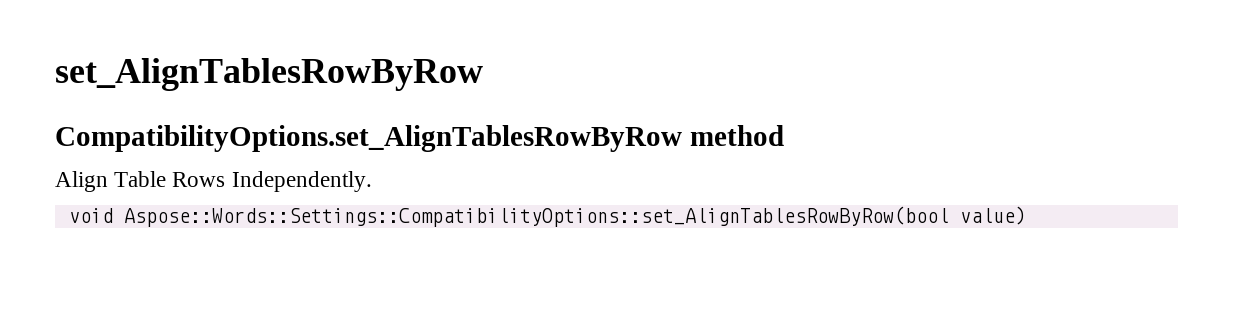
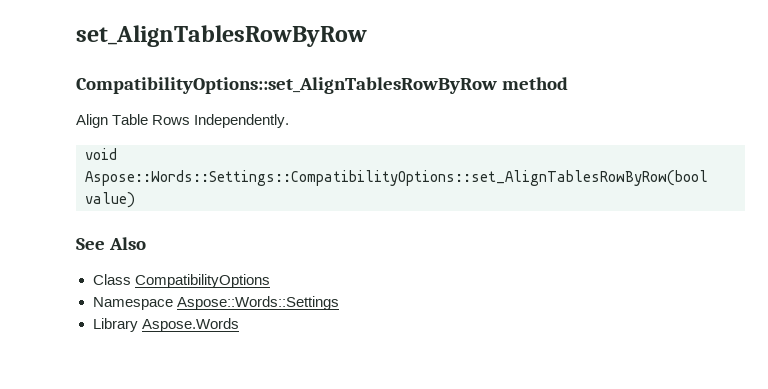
- CompatibilityOptions.set_AlignTablesRowByRow method
+ CompatibilityOptions::set_AlignTablesRowByRow method
+ See Also
+ Class CompatibilityOptions
+ Namespace Aspose::Words::Settings
+ Library Aspose.Words

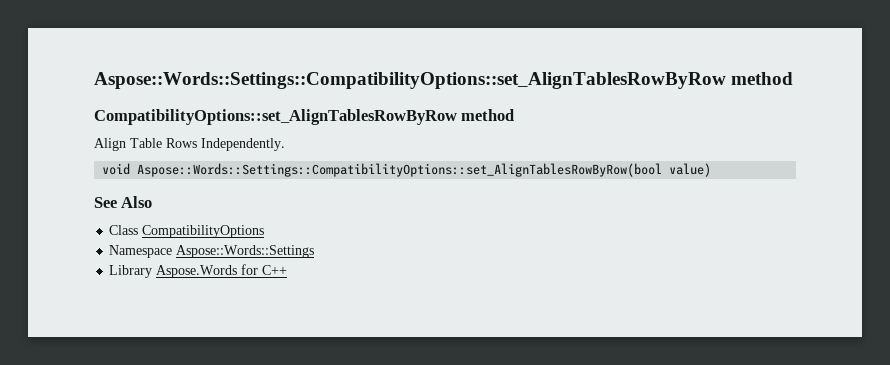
- set_AlignTablesRowByRow
+ Aspose::Words::Settings::CompatibilityOptions::set_AlignTablesRowByRow method
- Library Aspose.Words
+ Library Aspose.Words for C++

